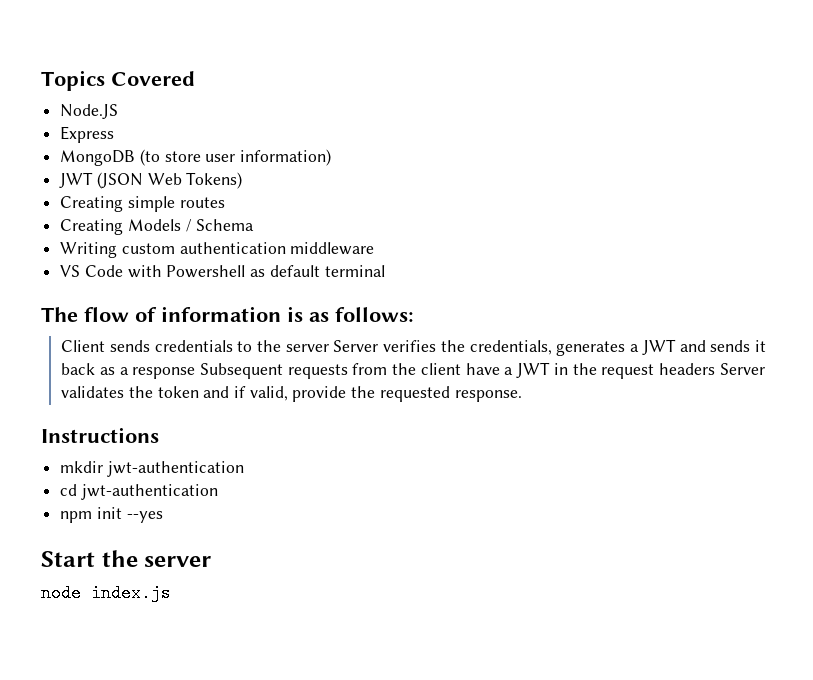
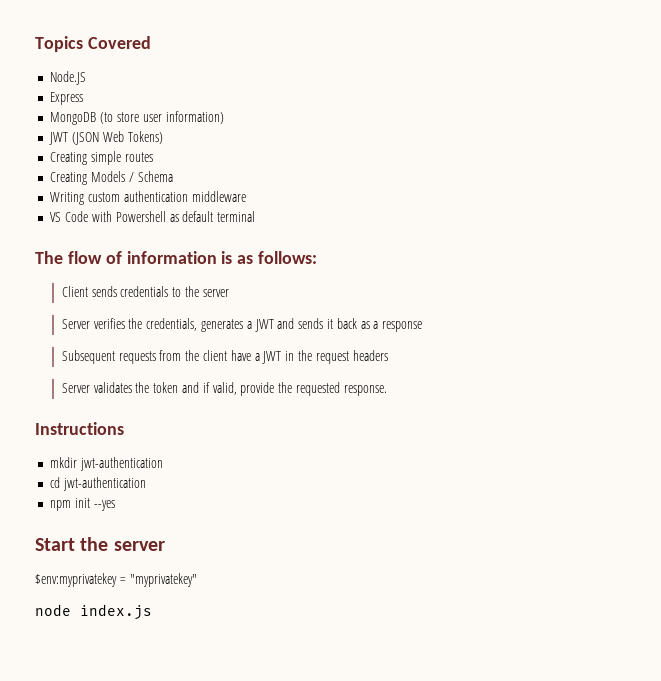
- Client sends credentials to the server Server verifies the credentials, generates a JWT and sends it back as a response Subsequent requests from the client have a JWT in the request headers Server validates the token and if valid, provide the requested response.
+ Client sends credentials to the server
+ Server verifies the credentials, generates a JWT and sends it back as a response
+ Subsequent requests from the client have a JWT in the request headers
+ Server validates the token and if valid, provide the requested response.
+ $env:myprivatekey = "myprivatekey"

